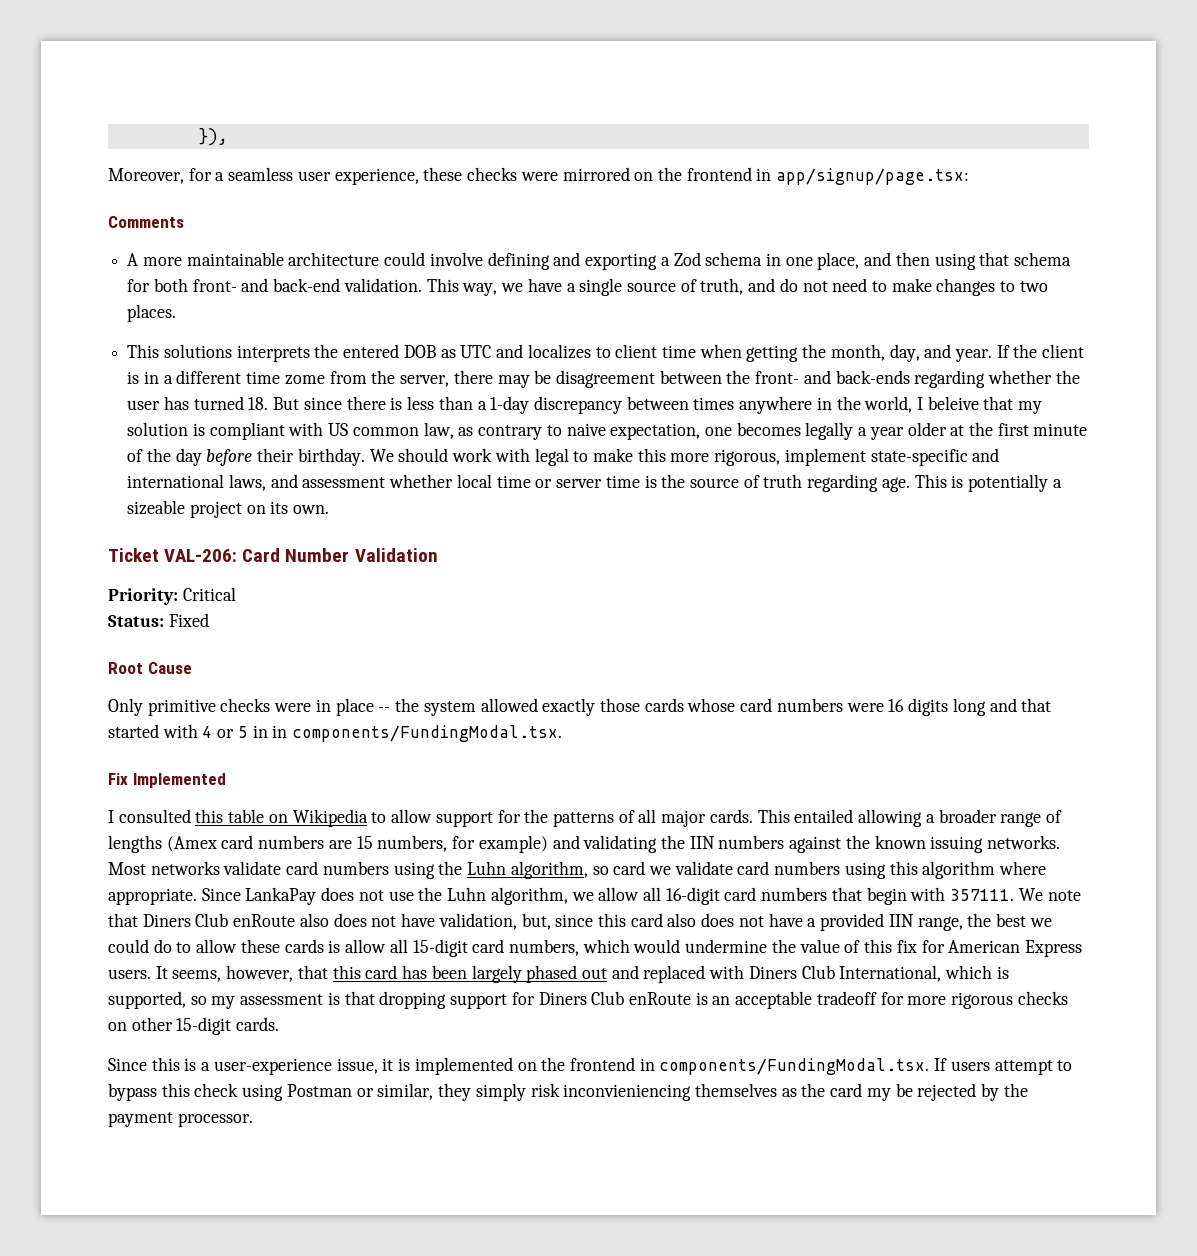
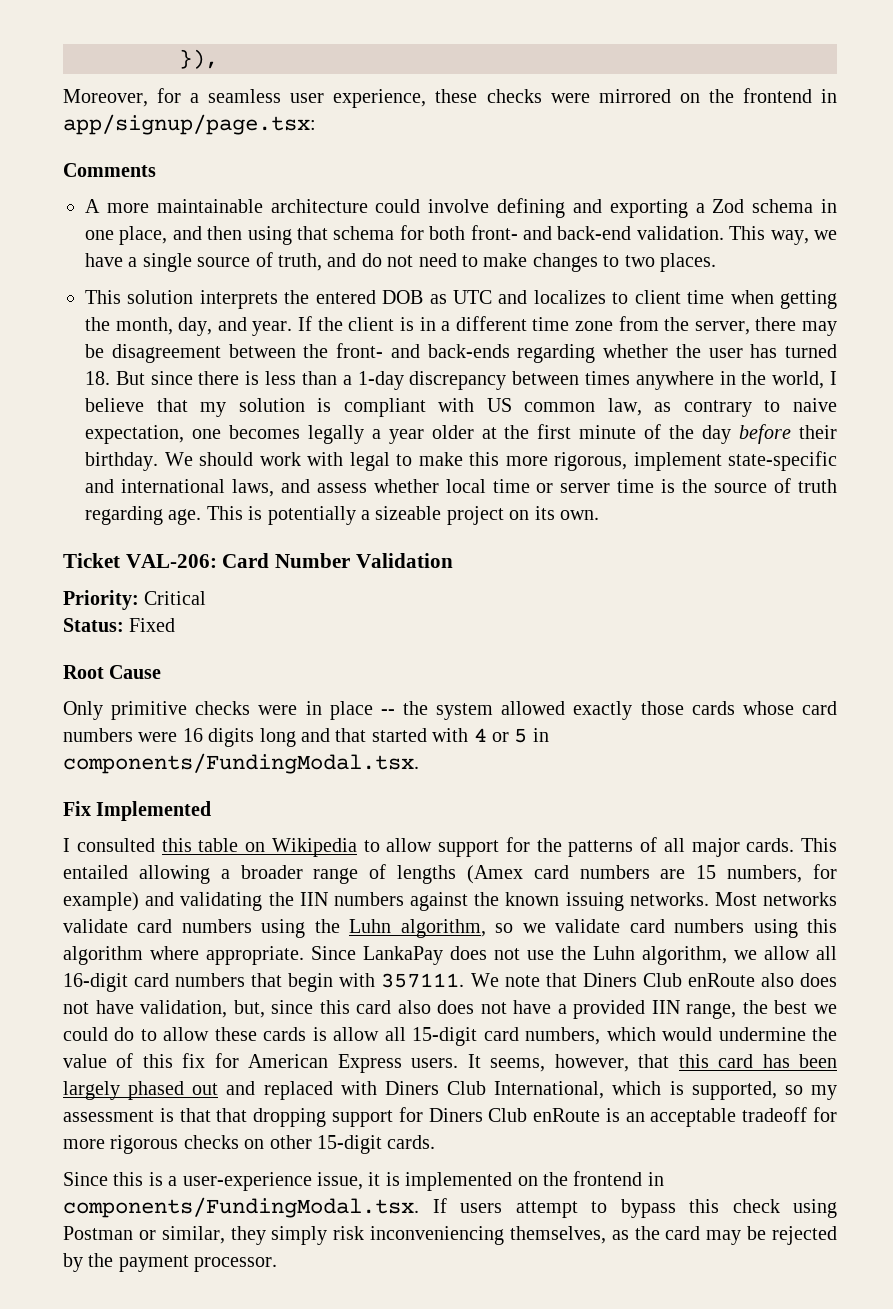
- This solutions interprets the entered DOB as UTC and localizes to client time when getting the month, day, and year.
+ This solution interprets the entered DOB as UTC and localizes to client time when getting the month, day, and year.
- If the client is in a different time zome from the server, there may be disagreement between the front- and back-ends regarding whether the user has turned 18. But since there is less than a 1-day discrepancy between times anywhere in the world, I beleive that my solution is compliant with US common law, as contrary to naive expectation, one becomes legally a year older at the first minute of the day before their birthday.
+ If the client is in a different time zone from the server, there may be disagreement between the front- and back-ends regarding whether the user has turned 18. But since there is less than a 1-day discrepancy between times anywhere in the world, I believe that my solution is compliant with US common law, as contrary to naive expectation, one becomes legally a year older at the first minute of the day before their birthday.
- We should work with legal to make this more rigorous, implement state-specific and international laws, and assessment whether local time or server time is the source of truth regarding age.
+ We should work with legal to make this more rigorous, implement state-specific and international laws, and assess whether local time or server time is the source of truth regarding age.
- Only primitive checks were in place -- the system allowed exactly those cards whose card numbers were 16 digits long and that started with 4 or 5 in in components/FundingModal.tsx.
+ Only primitive checks were in place -- the system allowed exactly those cards whose card numbers were 16 digits long and that started with 4 or 5 in components/FundingModal.tsx.
- Most networks validate card numbers using the Luhn algorithm, so card we validate card numbers using this algorithm where appropriate.
+ Most networks validate card numbers using the Luhn algorithm, so we validate card numbers using this algorithm where appropriate.
- It seems, however, that this card has been largely phased out and replaced with Diners Club International, which is supported, so my assessment is that dropping support for Diners Club enRoute is an acceptable tradeoff for more rigorous checks on other 15-digit cards.
+ It seems, however, that this card has been largely phased out and replaced with Diners Club International, which is supported, so my assessment is that that dropping support for Diners Club enRoute is an acceptable tradeoff for more rigorous checks on other 15-digit cards.
- Since this is a user-experience issue, it is implemented on the frontend in components/FundingModal.tsx. If users attempt to bypass this check using Postman or similar, they simply risk inconvieniencing themselves as the card my be rejected by the payment processor.
+ Since this is a user-experience issue, it is implemented on the frontend in components/FundingModal.tsx. If users attempt to bypass this check using Postman or similar, they simply risk inconveniencing themselves, as the card may be rejected by the payment processor.

